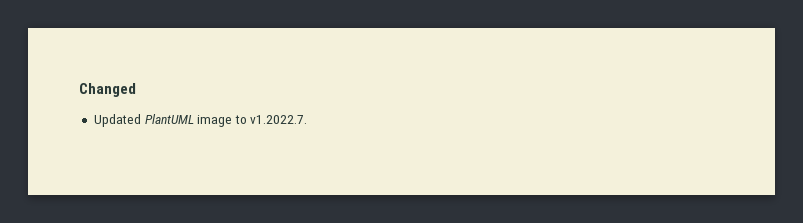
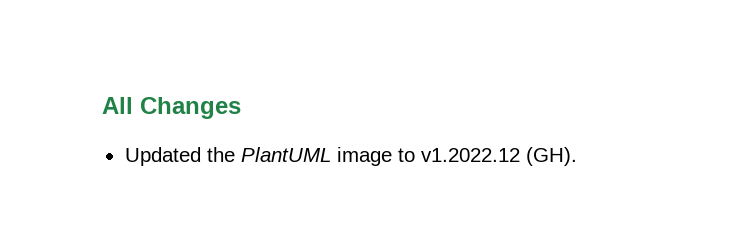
- Changed
+ All Changes
- Updated PlantUML image to v1.2022.7.
+ Updated the PlantUML image to v1.2022.12 (GH).

